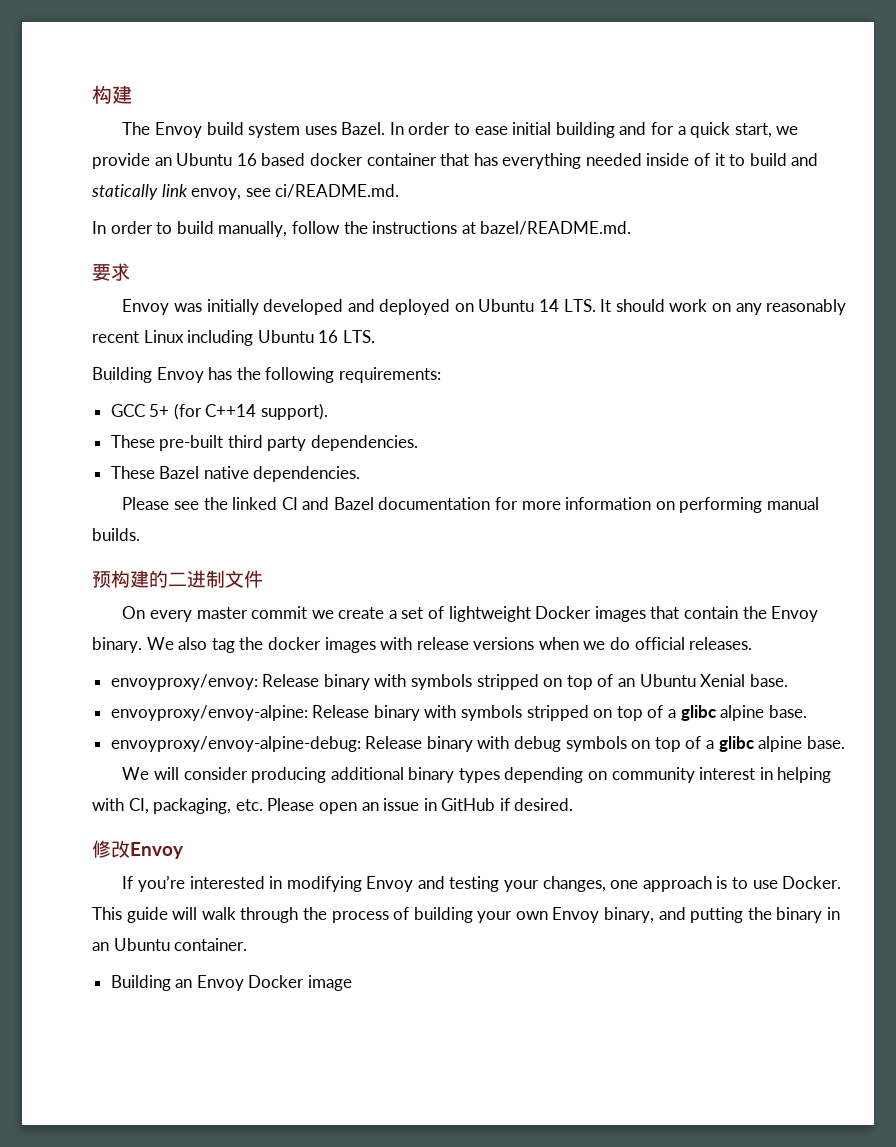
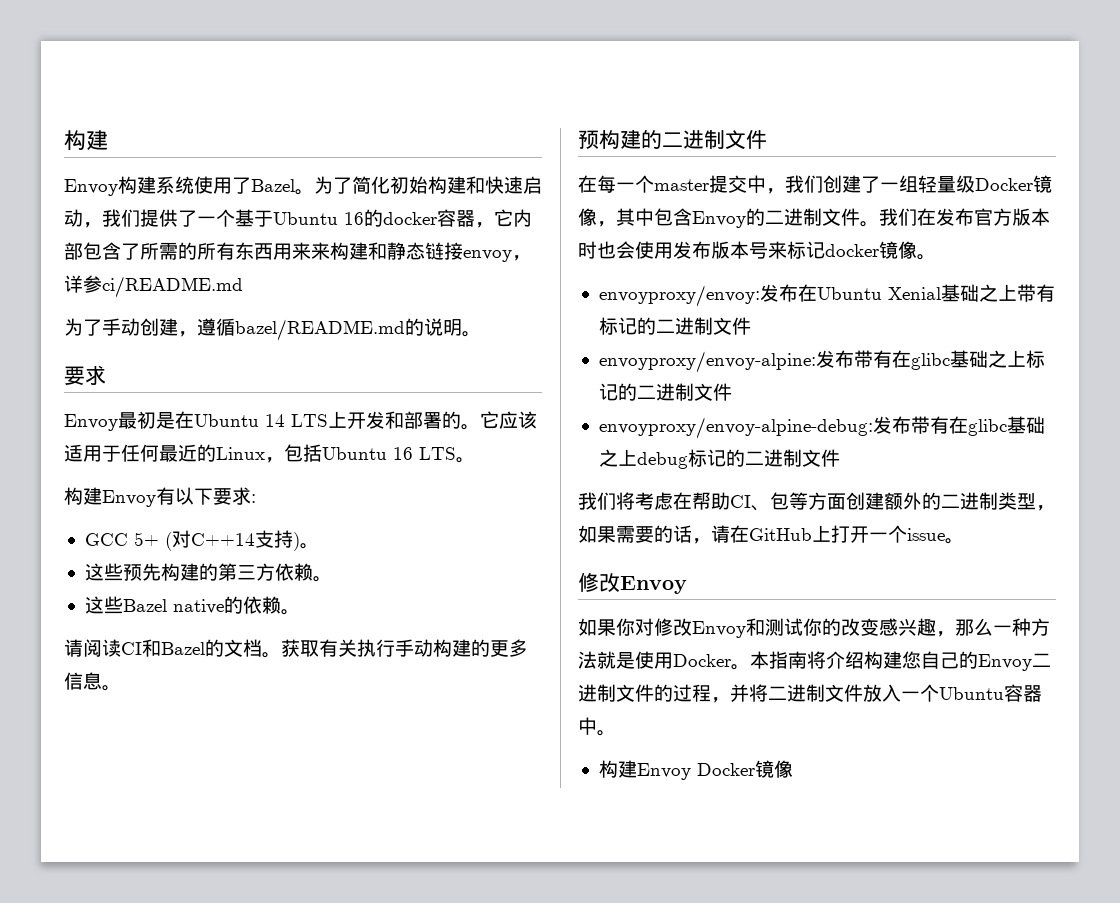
- The Envoy build system uses Bazel. In order to ease initial building and for a quick start, we provide an Ubuntu 16 based docker container that has everything needed inside of it to build and statically link envoy, see ci/README.md.
- In order to build manually, follow the instructions at bazel/README.md.
+ Envoy构建系统使用了Bazel。为了简化初始构建和快速启动，我们提供了一个基于Ubuntu 16的docker容器，它内部包含了所需的所有东西用来来构建和静态链接envoy，详参ci/README.md
+ 为了手动创建，遵循bazel/README.md的说明。
  要求
- Envoy was initially developed and deployed on Ubuntu 14 LTS. It should work on any reasonably recent Linux including Ubuntu 16 LTS.
- Building Envoy has the following requirements:
- GCC 5+ (for C++14 support).
- These pre-built third party dependencies.
- These Bazel native dependencies.
- Please see the linked CI and Bazel documentation for more information on performing manual builds.
+ Envoy最初是在Ubuntu 14 LTS上开发和部署的。它应该适用于任何最近的Linux，包括Ubuntu 16 LTS。
+ 构建Envoy有以下要求:
+ GCC 5+ (对C++14支持)。
+ 这些预先构建的第三方依赖。
+ 这些Bazel native的依赖。
+ 请阅读CI和Bazel的文档。获取有关执行手动构建的更多信息。
- On every master commit we create a set of lightweight Docker images that contain the Envoy binary. We also tag the docker images with release versions when we do official releases.
- envoyproxy/envoy: Release binary with symbols stripped on top of an Ubuntu Xenial base.
- envoyproxy/envoy-alpine: Release binary with symbols stripped on top of a glibc alpine base.
- envoyproxy/envoy-alpine-debug: Release binary with debug symbols on top of a glibc alpine base.
- We will consider producing additional binary types depending on community interest in helping with CI, packaging, etc. Please open an issue in GitHub if desired.
+ 在每一个master提交中，我们创建了一组轻量级Docker镜像，其中包含Envoy的二进制文件。我们在发布官方版本时也会使用发布版本号来标记docker镜像。
+ envoyproxy/envoy:发布在Ubuntu Xenial基础之上带有标记的二进制文件
+ envoyproxy/envoy-alpine:发布带有在glibc基础之上标记的二进制文件
+ envoyproxy/envoy-alpine-debug:发布带有在glibc基础之上debug标记的二进制文件
+ 我们将考虑在帮助CI、包等方面创建额外的二进制类型，如果需要的话，请在GitHub上打开一个issue。
  修改Envoy
- If you’re interested in modifying Envoy and testing your changes, one approach is to use Docker. This guide will walk through the process of building your own Envoy binary, and putting the binary in an Ubuntu container.
- Building an Envoy Docker image
+ 如果你对修改Envoy和测试你的改变感兴趣，那么一种方法就是使用Docker。本指南将介绍构建您自己的Envoy二进制文件的过程，并将二进制文件放入一个Ubuntu容器中。
+ 构建Envoy Docker镜像

